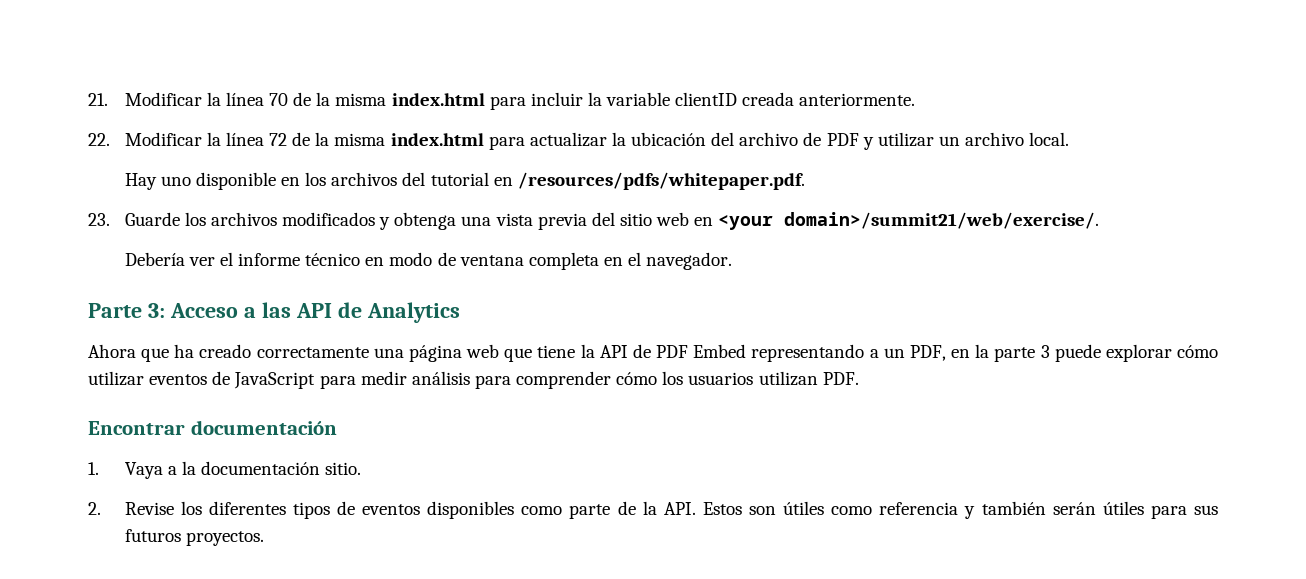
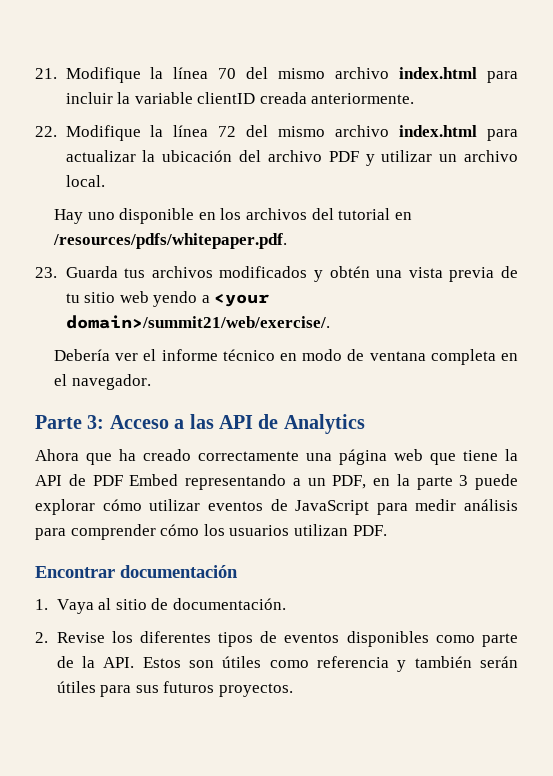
- 21. Modificar la línea 70 de la misma index.html para incluir la variable clientID creada anteriormente.
+ 21. Modifique la línea 70 del mismo archivo index.html para incluir la variable clientID creada anteriormente.
- 22. Modificar la línea 72 de la misma index.html para actualizar la ubicación del archivo de PDF y utilizar un archivo local.
+ 22. Modifique la línea 72 del mismo archivo index.html para actualizar la ubicación del archivo PDF y utilizar un archivo local.
- 23. Guarde los archivos modificados y obtenga una vista previa del sitio web en <your domain>/summit21/web/exercise/.
+ 23. Guarda tus archivos modificados y obtén una vista previa de tu sitio web yendo a <your domain>/summit21/web/exercise/.
- 1. Vaya a la documentación sitio.
+ 1. Vaya al sitio de documentación.

